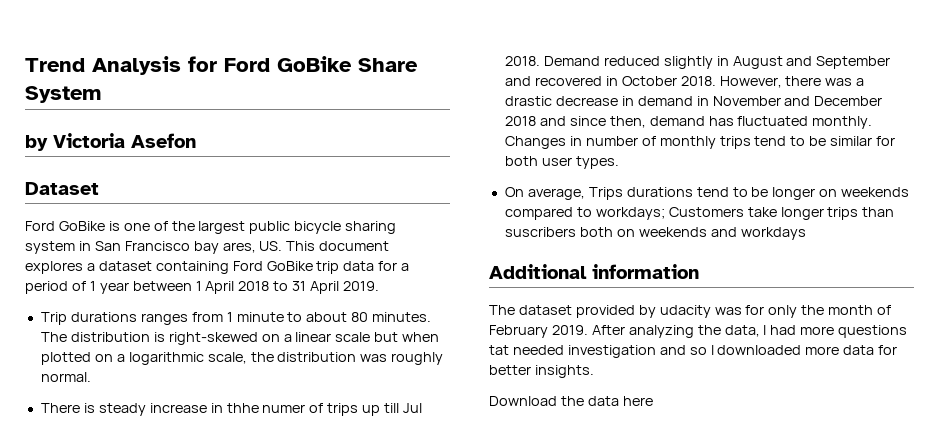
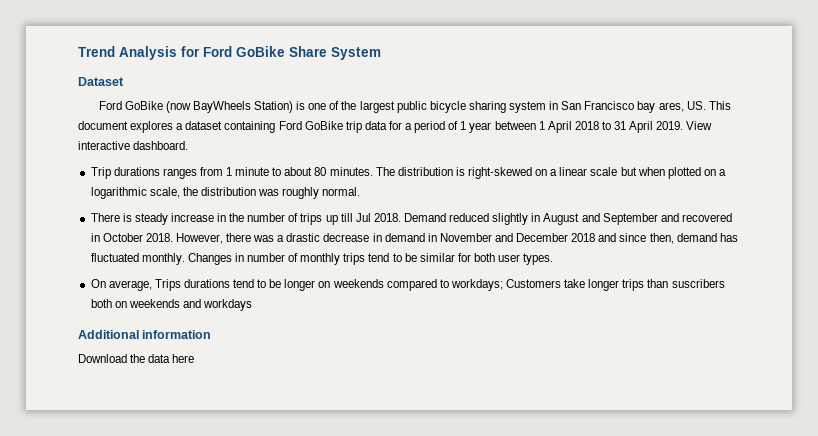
- by Victoria Asefon
- Ford GoBike is one of the largest public bicycle sharing system in San Francisco bay ares, US. This document explores a dataset containing Ford GoBike trip data for a period of 1 year between 1 April 2018 to 31 April 2019.
+ Ford GoBike (now BayWheels Station) is one of the largest public bicycle sharing system in San Francisco bay ares, US. This document explores a dataset containing Ford GoBike trip data for a period of 1 year between 1 April 2018 to 31 April 2019. View interactive dashboard.
- There is steady increase in thhe numer of trips up till Jul 2018.
+ There is steady increase in the number of trips up till Jul 2018.
- The dataset provided by udacity was for only the month of February 2019. After analyzing the data, I had more questions tat needed investigation and so I downloaded more data for better insights.

